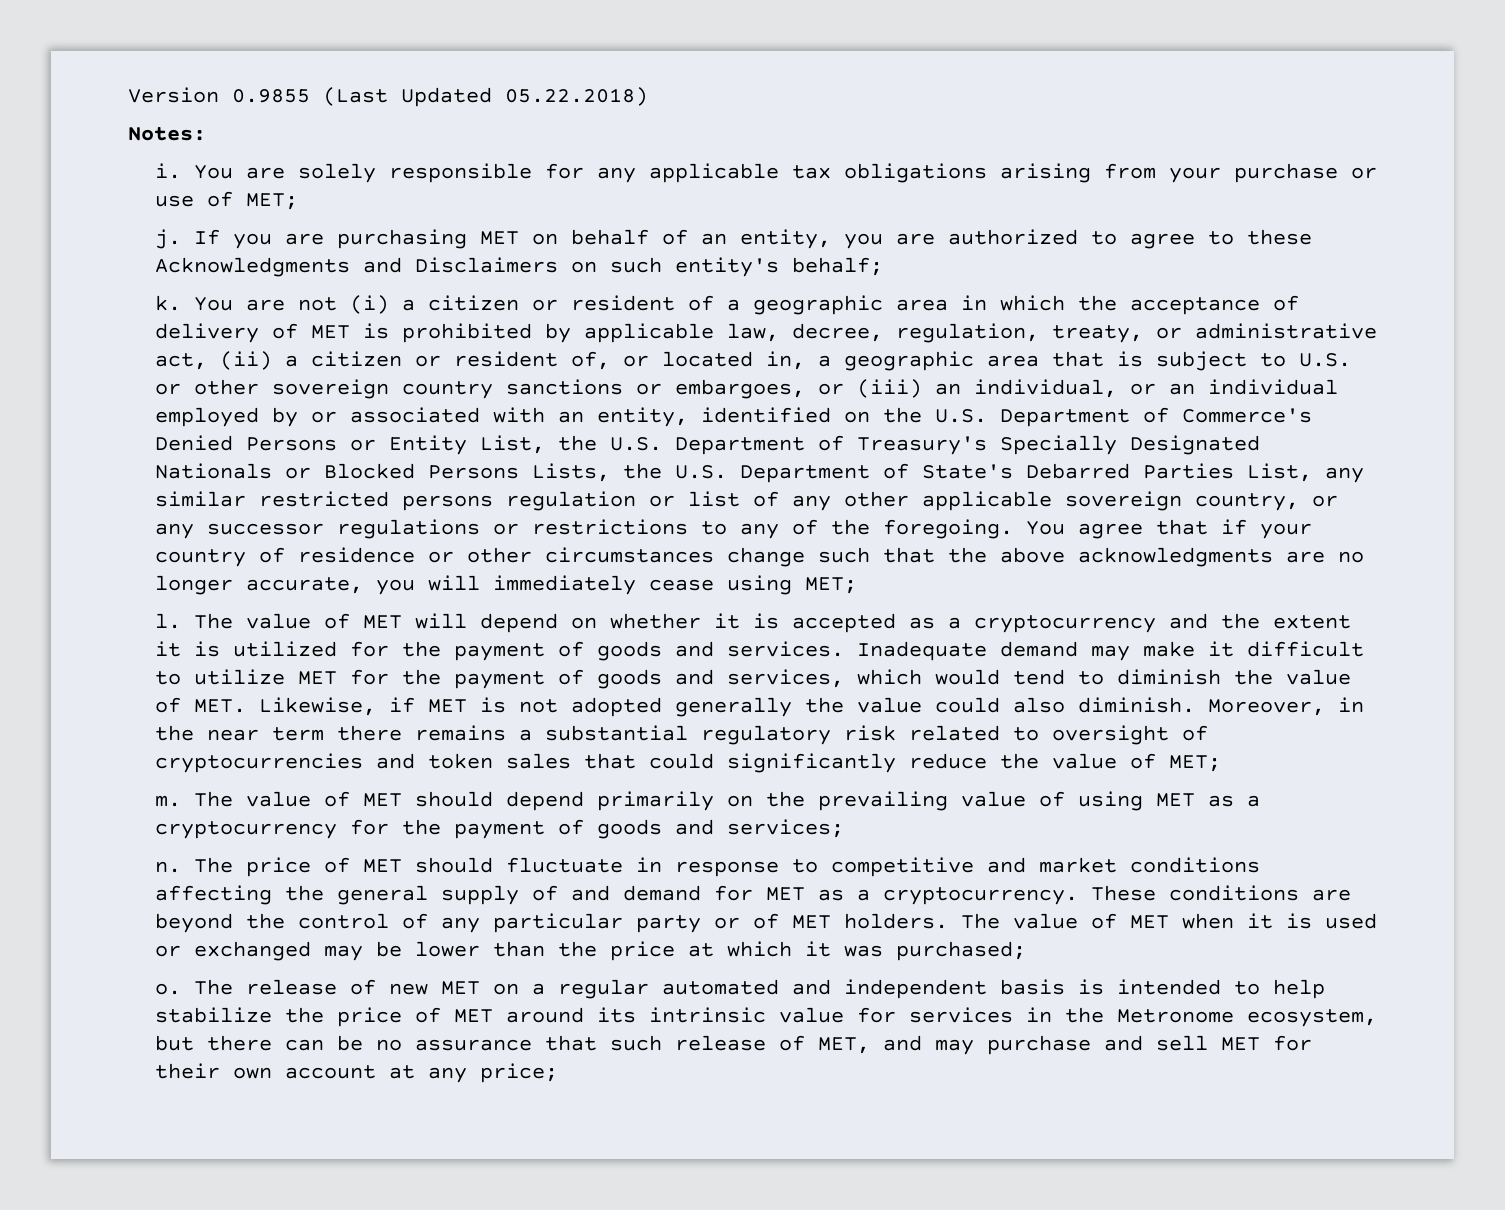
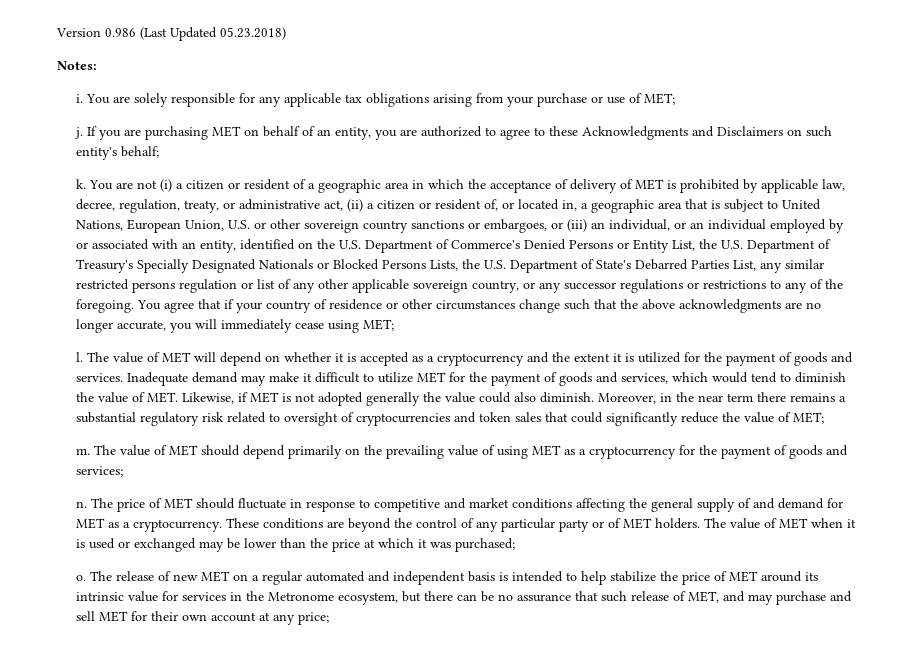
- Version 0.9855 (Last Updated 05.22.2018)
+ Version 0.986 (Last Updated 05.23.2018)
- You are not (i) a citizen or resident of a geographic area in which the acceptance of delivery of MET is prohibited by applicable law, decree, regulation, treaty, or administrative act, (ii) a citizen or resident of, or located in, a geographic area that is subject to U.S. or other sovereign country sanctions or embargoes, or (iii) an individual, or an individual employed by or associated with an entity, identified on the U.S. Department of Commerce's Denied Persons or Entity List, the U.S. Department of Treasury's Specially Designated Nationals or Blocked Persons Lists, the U.S. Department of State's Debarred Parties List, any similar restricted persons regulation or list of any other applicable sovereign country, or any successor regulations or restrictions to any of the foregoing.
+ You are not (i) a citizen or resident of a geographic area in which the acceptance of delivery of MET is prohibited by applicable law, decree, regulation, treaty, or administrative act, (ii) a citizen or resident of, or located in, a geographic area that is subject to United Nations, European Union, U.S. or other sovereign country sanctions or embargoes, or (iii) an individual, or an individual employed by or associated with an entity, identified on the U.S. Department of Commerce's Denied Persons or Entity List, the U.S. Department of Treasury's Specially Designated Nationals or Blocked Persons Lists, the U.S. Department of State's Debarred Parties List, any similar restricted persons regulation or list of any other applicable sovereign country, or any successor regulations or restrictions to any of the foregoing.

